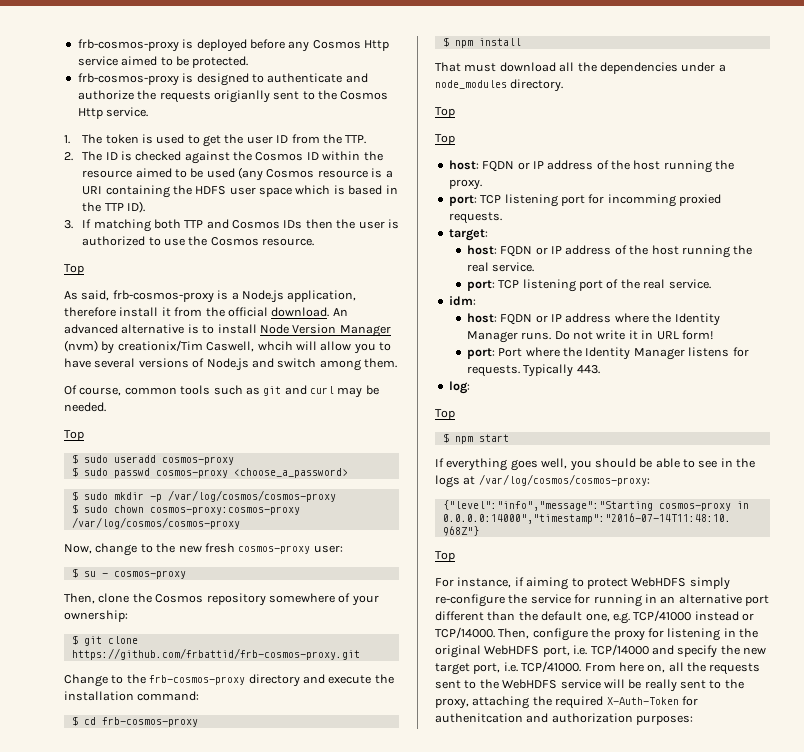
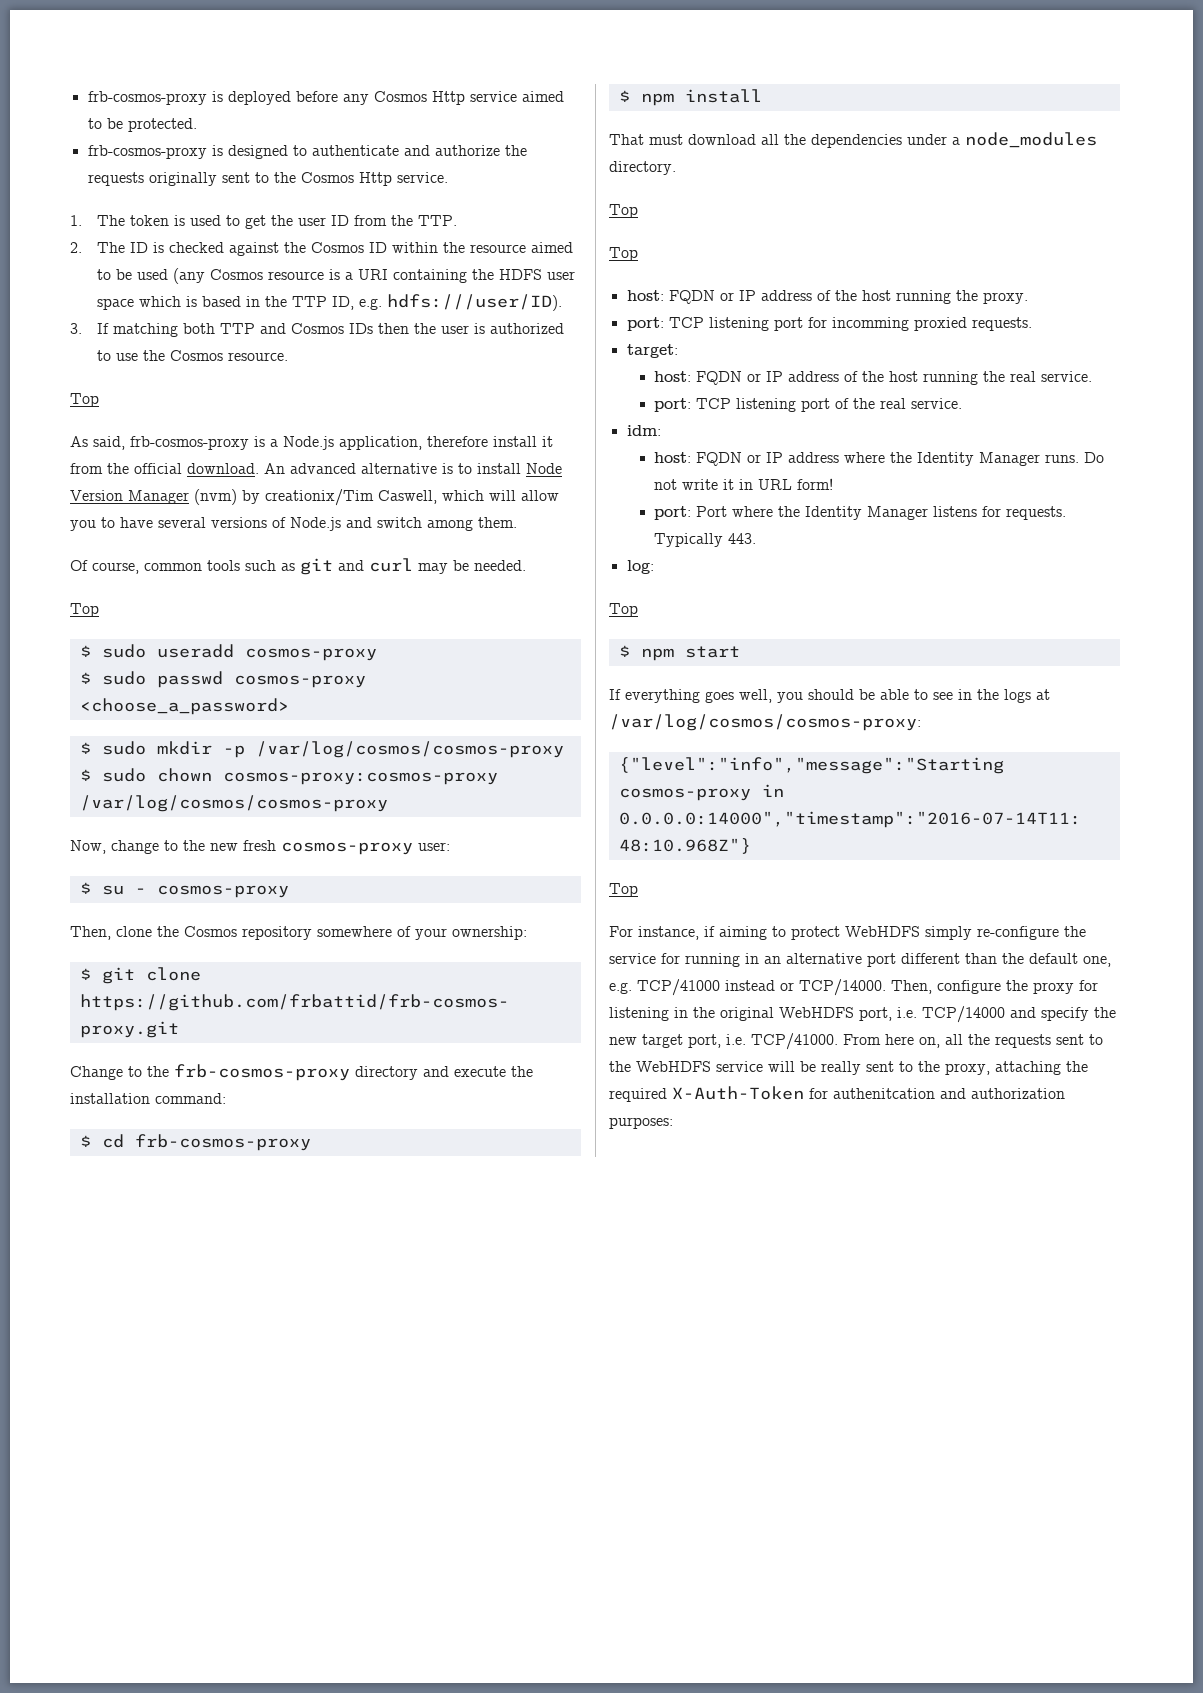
- frb-cosmos-proxy is designed to authenticate and authorize the requests origianlly sent to the Cosmos Http service.
+ frb-cosmos-proxy is designed to authenticate and authorize the requests originally sent to the Cosmos Http service.
- 2. The ID is checked against the Cosmos ID within the resource aimed to be used (any Cosmos resource is a URI containing the HDFS user space which is based in the TTP ID).
+ 2. The ID is checked against the Cosmos ID within the resource aimed to be used (any Cosmos resource is a URI containing the HDFS user space which is based in the TTP ID, e.g. hdfs:///user/ID).
- An advanced alternative is to install Node Version Manager (nvm) by creationix/Tim Caswell, whcih will allow you to have several versions of Node.js and switch among them.
+ An advanced alternative is to install Node Version Manager (nvm) by creationix/Tim Caswell, which will allow you to have several versions of Node.js and switch among them.

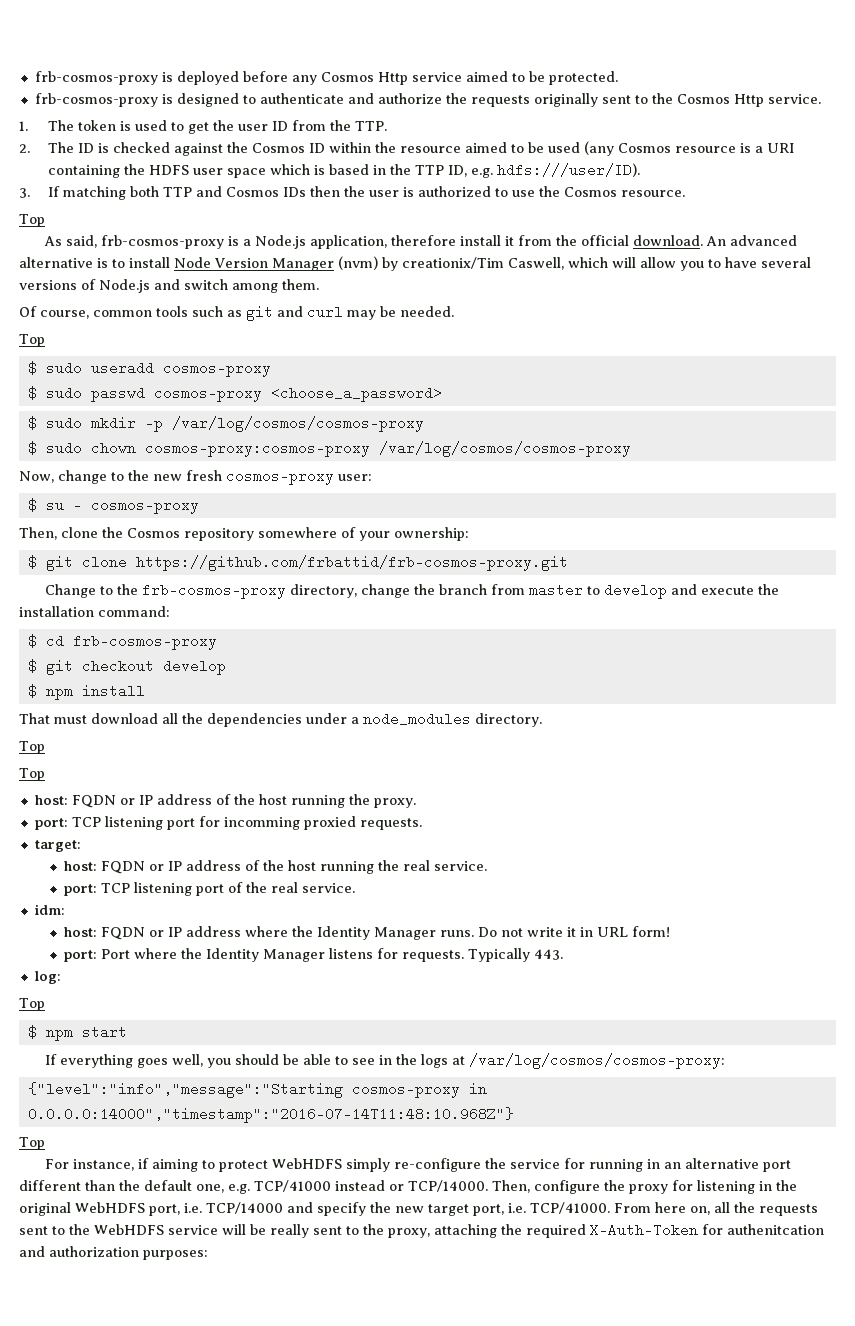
- Change to the frb-cosmos-proxy directory and execute the installation command:
+ Change to the frb-cosmos-proxy directory, change the branch from master to develop and execute the installation command:
+ $ git checkout develop

